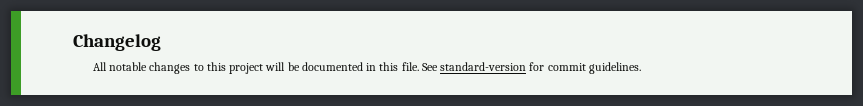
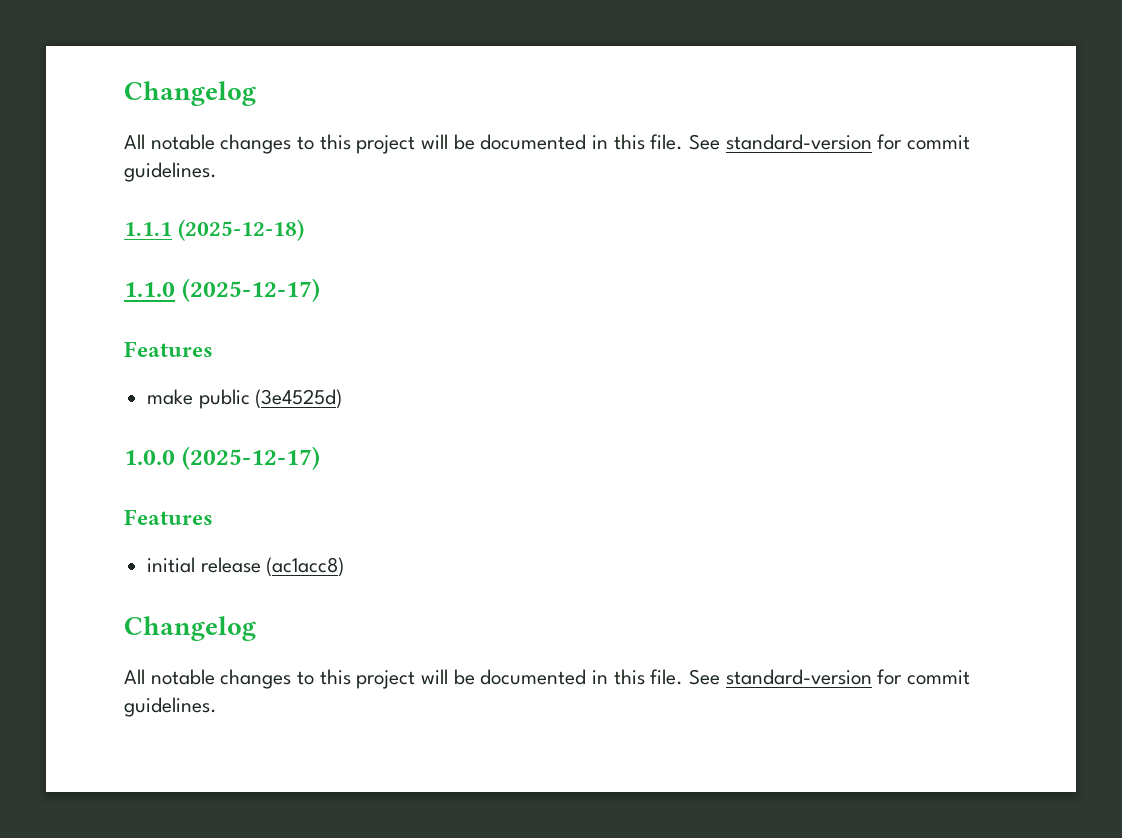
+ 1.1.1 (2025-12-18)
+ 1.1.0 (2025-12-17)
+ Features
+ make public (3e4525d)
+ 1.0.0 (2025-12-17)
+ Features
+ initial release (ac1acc8)
+ Changelog
+ All notable changes to this project will be documented in this file. See standard-version for commit guidelines.

